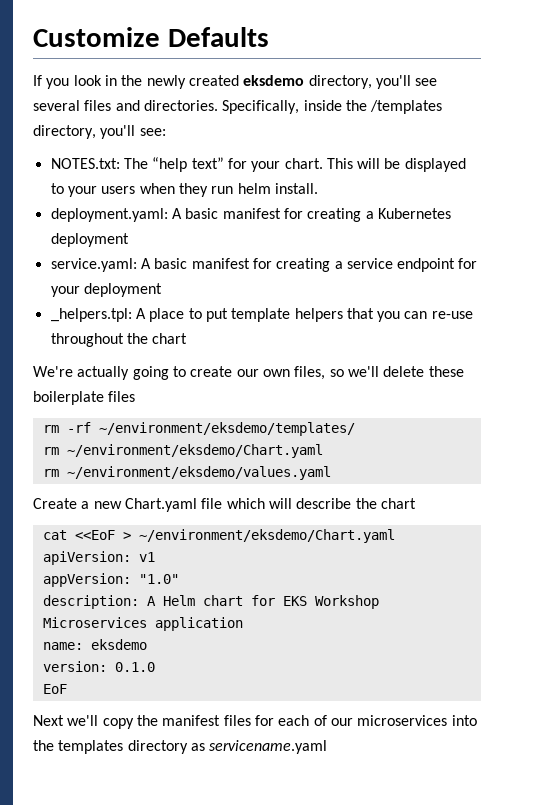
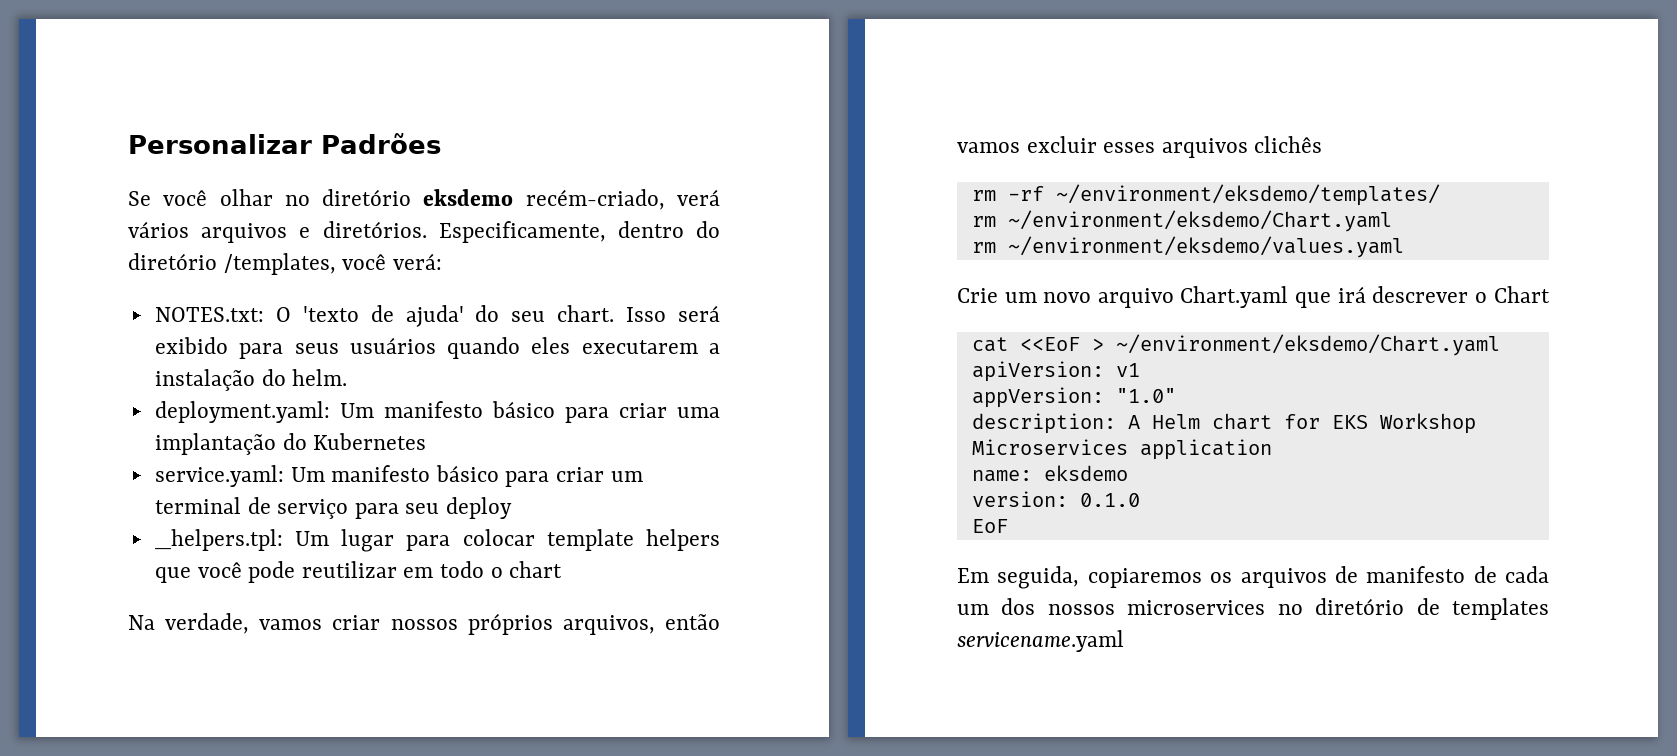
- Customize Defaults
- If you look in the newly created eksdemo directory, you'll see several files and directories. Specifically, inside the /templates directory, you'll see:
- NOTES.txt: The “help text” for your chart. This will be displayed to your users when they run helm install.
- deployment.yaml: A basic manifest for creating a Kubernetes deployment
+ Personalizar Padrões
+ Se você olhar no diretório eksdemo recém-criado, verá vários arquivos e diretórios. Especificamente, dentro do diretório /templates, você verá:
+ NOTES.txt: O 'texto de ajuda' do seu chart. Isso será exibido para seus usuários quando eles executarem a instalação do helm.
+ deployment.yaml: Um manifesto básico para criar uma implantação do Kubernetes
- service.yaml: A basic manifest for creating a service endpoint for your deployment
- _helpers.tpl: A place to put template helpers that you can re-use throughout the chart
- We're actually going to create our own files, so we'll delete these boilerplate files
+ service.yaml: Um manifesto básico para criar um terminal de serviço para seu deploy
+ _helpers.tpl: Um lugar para colocar template helpers que você pode reutilizar em todo o chart
+ Na verdade, vamos criar nossos próprios arquivos, então vamos excluir esses arquivos clichês
- Create a new Chart.yaml file which will describe the chart
+ Crie um novo arquivo Chart.yaml que irá descrever o Chart
- Next we'll copy the manifest files for each of our microservices into the templates directory as servicename.yaml
+ Em seguida, copiaremos os arquivos de manifesto de cada um dos nossos microservices no diretório de templates servicename.yaml

